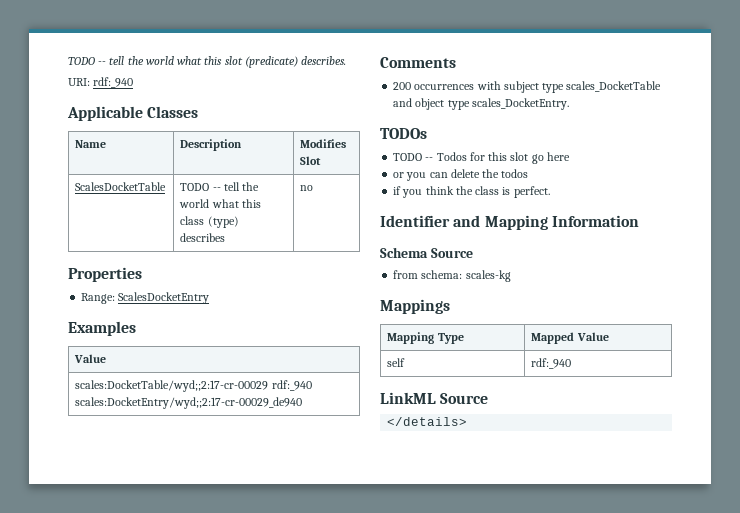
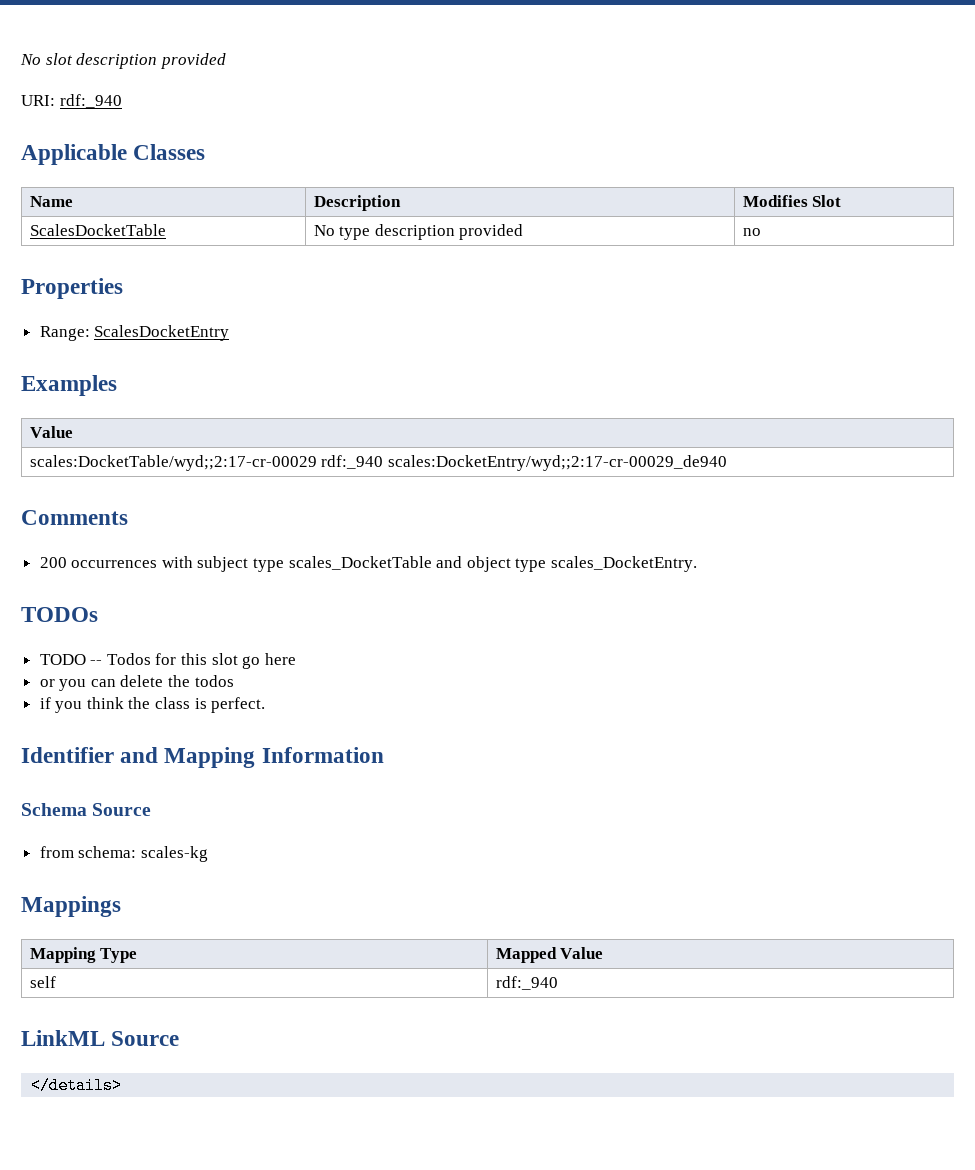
- TODO -- tell the world what this slot (predicate) describes.
+ No slot description provided
- ScalesDocketTable | TODO -- tell the world what this class (type) describes | no
+ ScalesDocketTable | No type description provided | no

